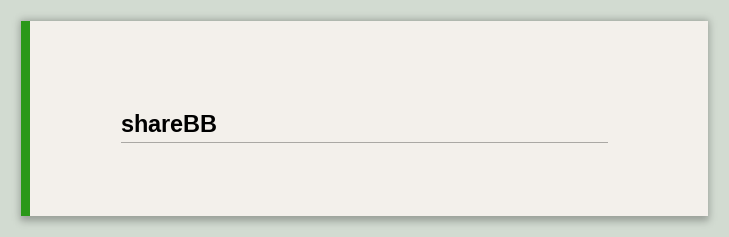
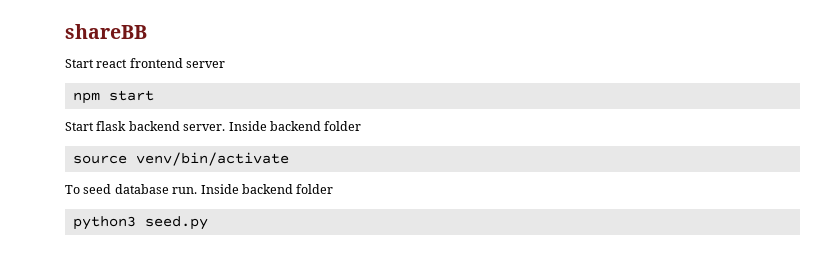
+ Start react frontend server
+ npm start
+ Start flask backend server. Inside backend folder
+ source venv/bin/activate
+ To seed database run. Inside backend folder
+ python3 seed.py

